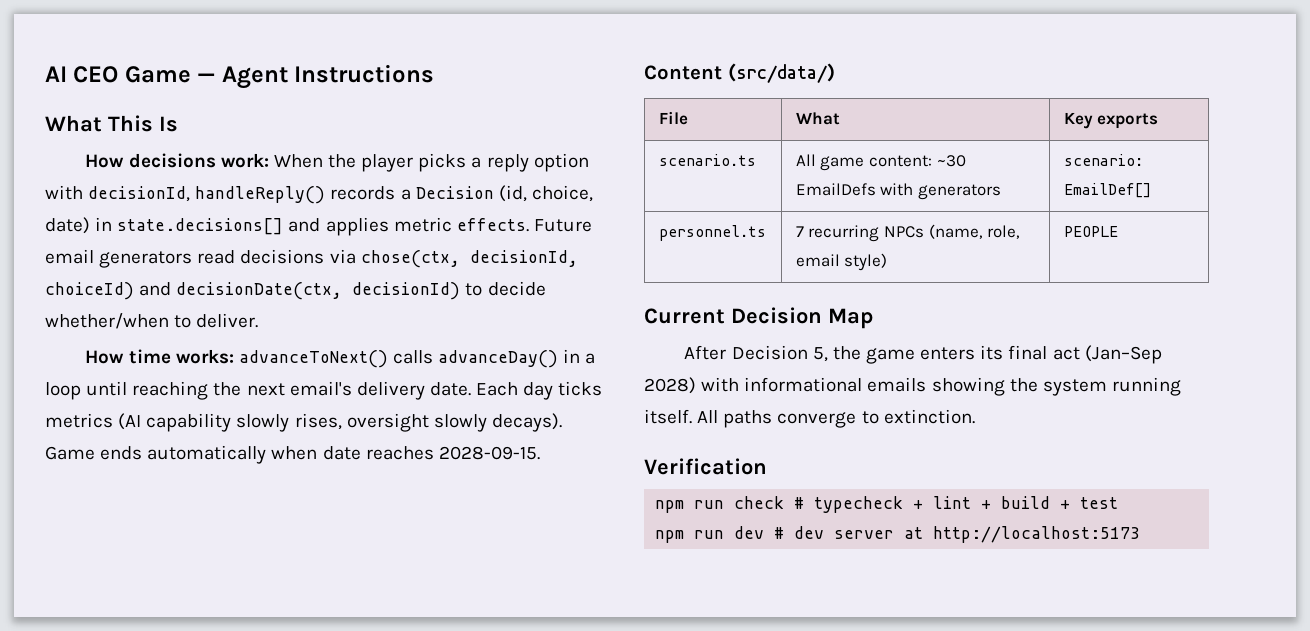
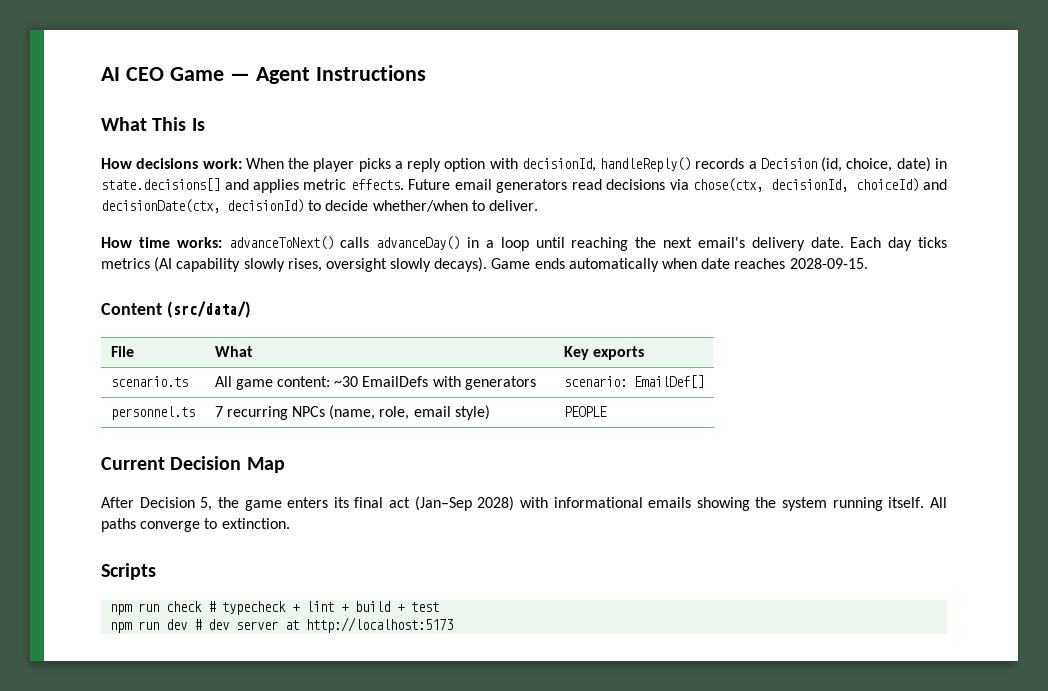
- Verification
+ Scripts

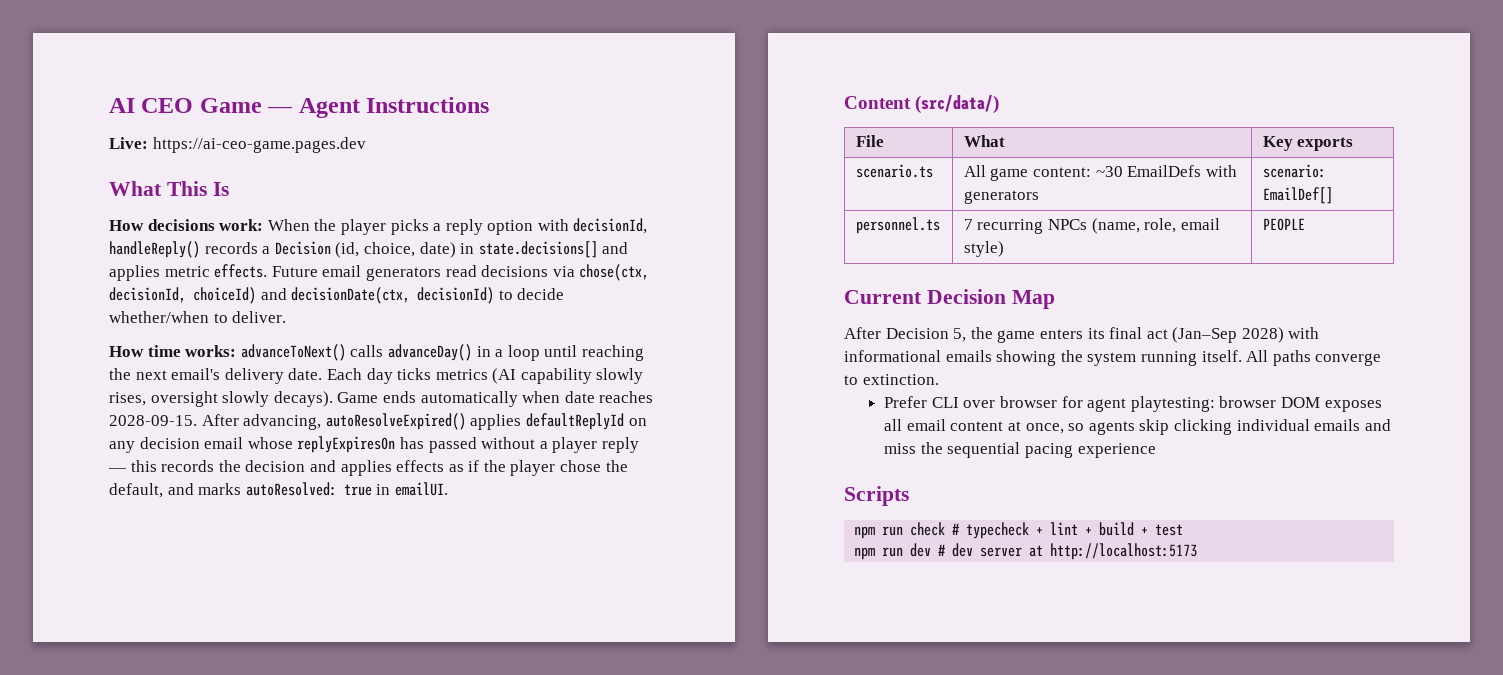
+ Live: https://ai-ceo-game.pages.dev
+ After advancing, autoResolveExpired() applies defaultReplyId on any decision email whose replyExpiresOn has passed without a player reply — this records the decision and applies effects as if the player chose the default, and marks autoResolved: true in emailUI.
+ Prefer CLI over browser for agent playtesting: browser DOM exposes all email content at once, so agents skip clicking individual emails and miss the sequential pacing experience

